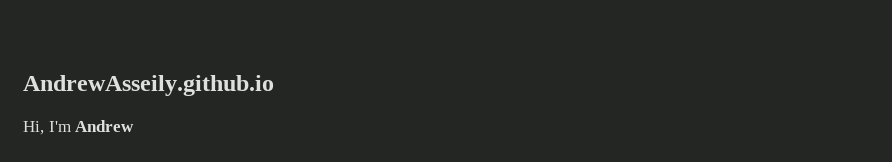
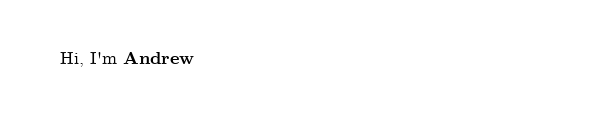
- AndrewAsseily.github.io

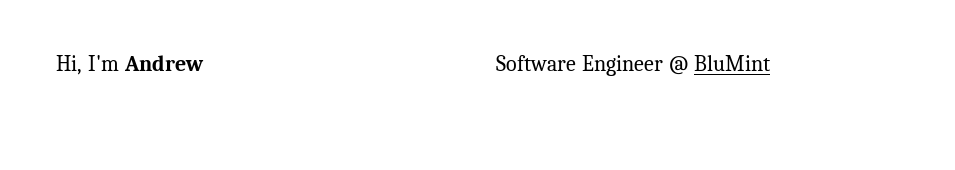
+ Software Engineer @ BluMint

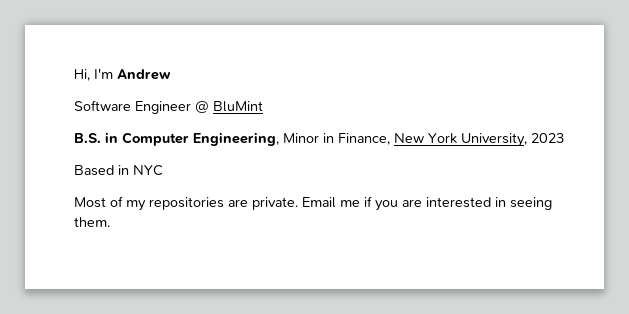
+ B.S. in Computer Engineering, Minor in Finance, New York University, 2023
+ Based in NYC
+ Most of my repositories are private. Email me if you are interested in seeing them.

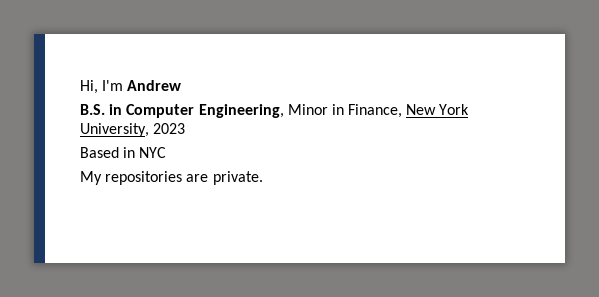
- Software Engineer @ BluMint
- Most of my repositories are private. Email me if you are interested in seeing them.
+ My repositories are private.

